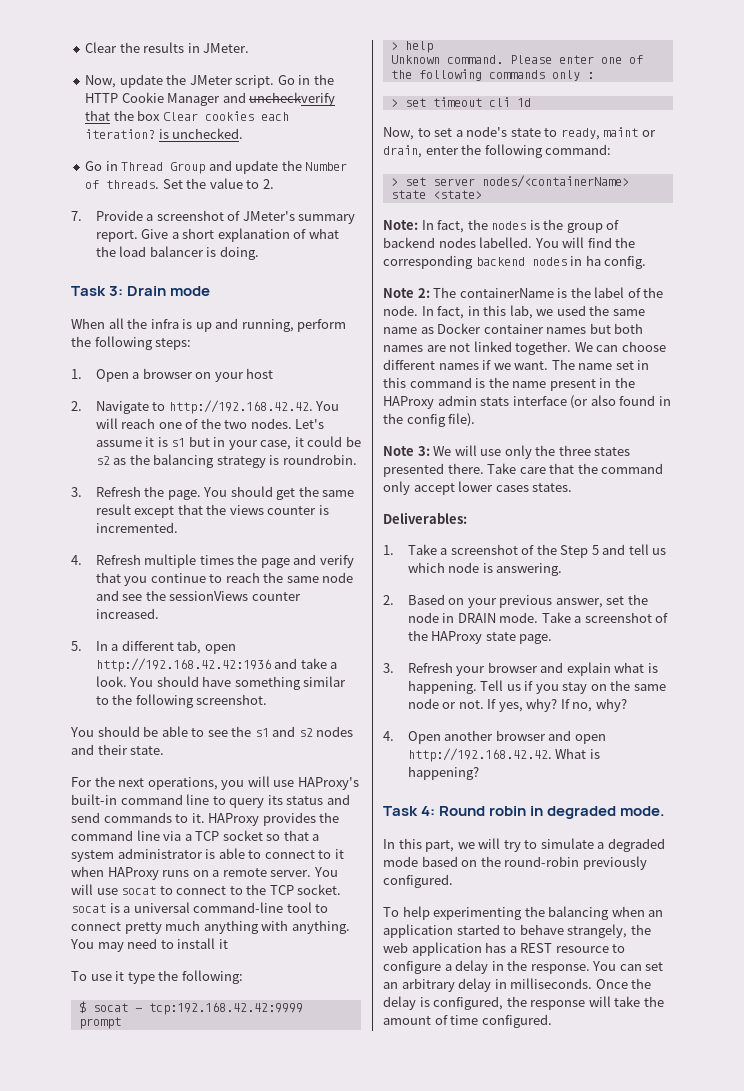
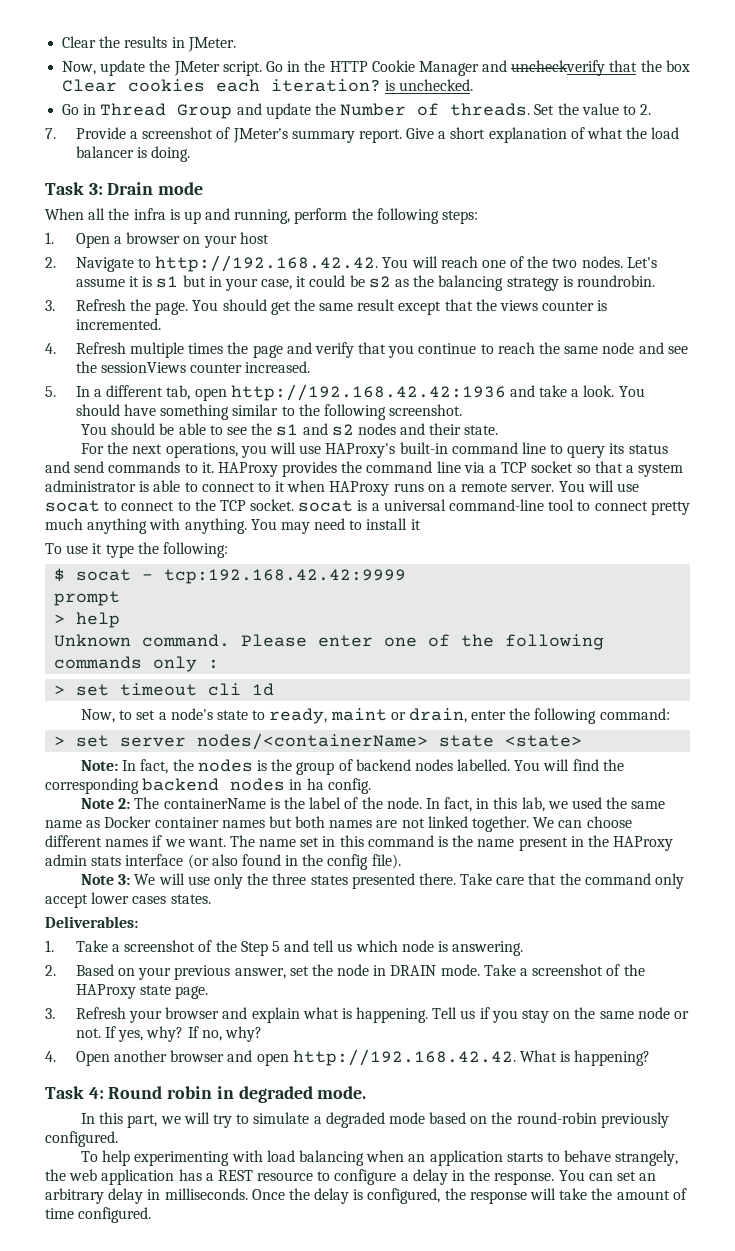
- To help experimenting the balancing when an application started to behave strangely, the web application has a REST resource to configure a delay in the response.
+ To help experimenting with load balancing when an application starts to behave strangely, the web application has a REST resource to configure a delay in the response.

